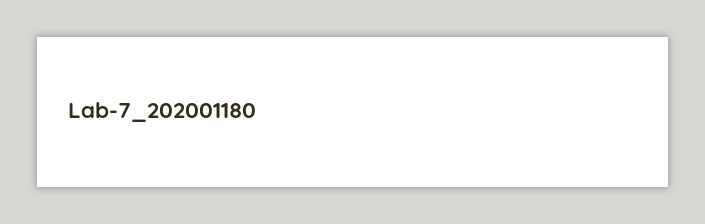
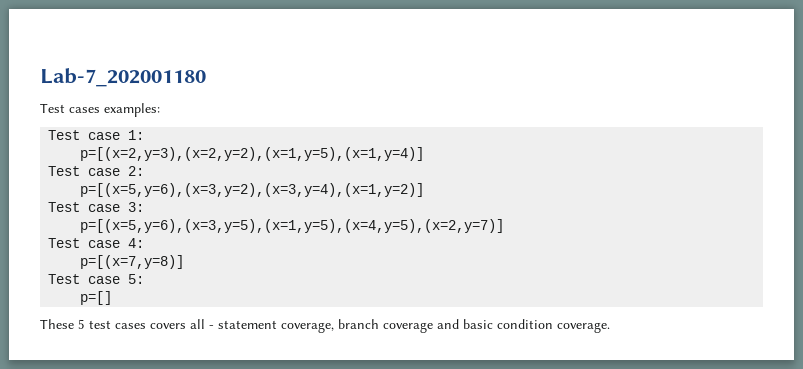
+ Test cases examples:
+ Test case 1:
+ p=[(x=2,y=3),(x=2,y=2),(x=1,y=5),(x=1,y=4)]
+ Test case 2:
+ p=[(x=5,y=6),(x=3,y=2),(x=3,y=4),(x=1,y=2)]
+ Test case 3:
+ p=[(x=5,y=6),(x=3,y=5),(x=1,y=5),(x=4,y=5),(x=2,y=7)]
+ Test case 4:
+ p=[(x=7,y=8)]
+ Test case 5:
+ p=[]
+ These 5 test cases covers all - statement coverage, branch coverage and basic condition coverage.

